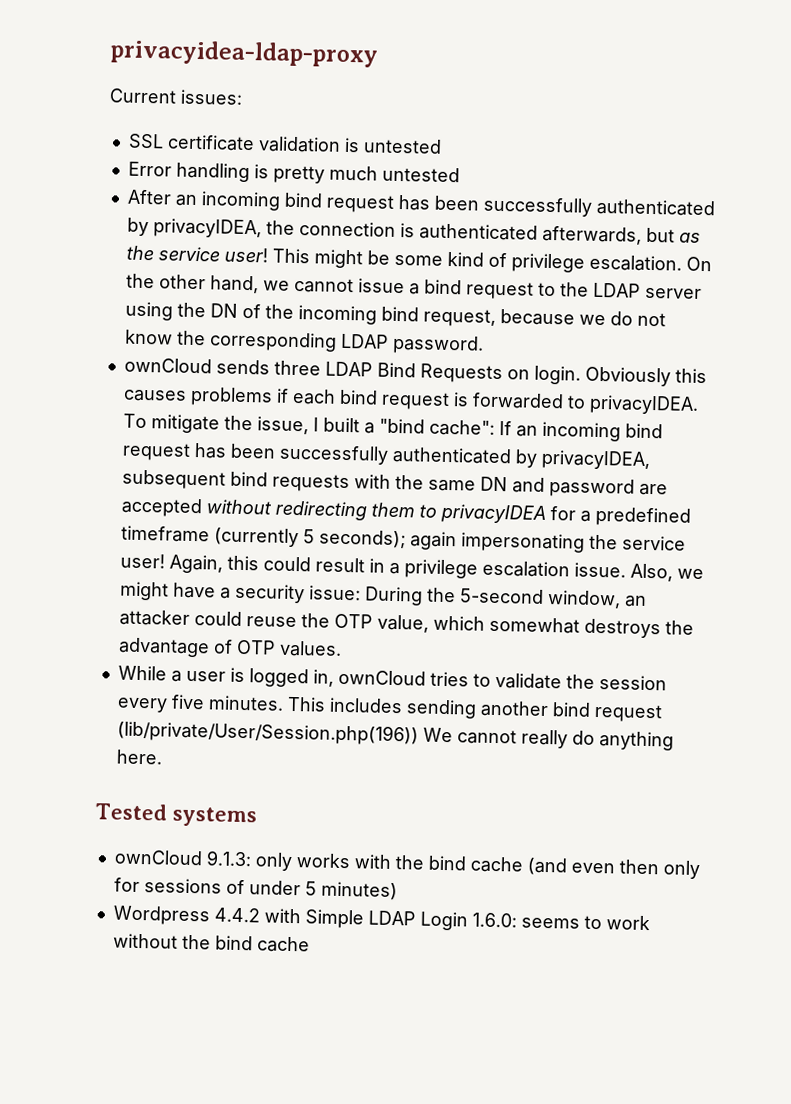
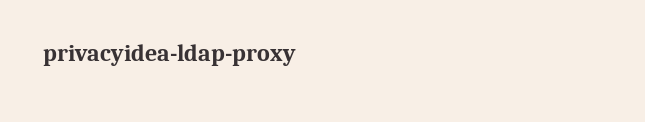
- Current issues:
- SSL certificate validation is untested
- Error handling is pretty much untested
- After an incoming bind request has been successfully authenticated by privacyIDEA, the connection is authenticated afterwards, but as the service user! This might be some kind of privilege escalation. On the other hand, we cannot issue a bind request to the LDAP server using the DN of the incoming bind request, because we do not know the corresponding LDAP password.
- ownCloud sends three LDAP Bind Requests on login. Obviously this causes problems if each bind request is forwarded to privacyIDEA. To mitigate the issue, I built a "bind cache": If an incoming bind request has been successfully authenticated by privacyIDEA, subsequent bind requests with the same DN and password are accepted without redirecting them to privacyIDEA for a predefined timeframe (currently 5 seconds); again impersonating the service user! Again, this could result in a privilege escalation issue. Also, we might have a security issue: During the 5-second window, an attacker could reuse the OTP value, which somewhat destroys the advantage of OTP values.
- While a user is logged in, ownCloud tries to validate the session every five minutes. This includes sending another bind request (lib/private/User/Session.php(196)) We cannot really do anything here.
- Tested systems
- ownCloud 9.1.3: only works with the bind cache (and even then only for sessions of under 5 minutes)
- Wordpress 4.4.2 with Simple LDAP Login 1.6.0: seems to work without the bind cache

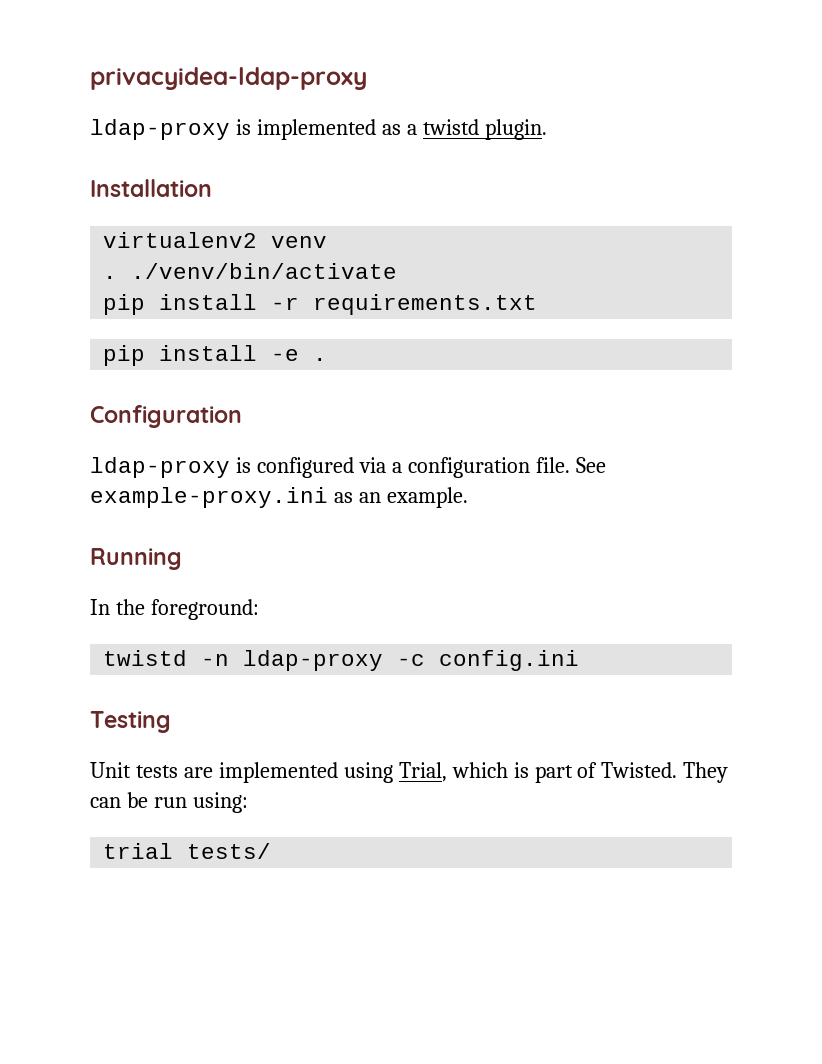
+ ldap-proxy is implemented as a twistd plugin.
+ Installation
+ virtualenv2 venv
+ . ./venv/bin/activate
+ pip install -r requirements.txt
+ pip install -e .
+ Configuration
+ ldap-proxy is configured via a configuration file. See example-proxy.ini as an example.
+ Running
+ In the foreground:
+ twistd -n ldap-proxy -c config.ini
+ Testing
+ Unit tests are implemented using Trial, which is part of Twisted. They can be run using:
+ trial tests/

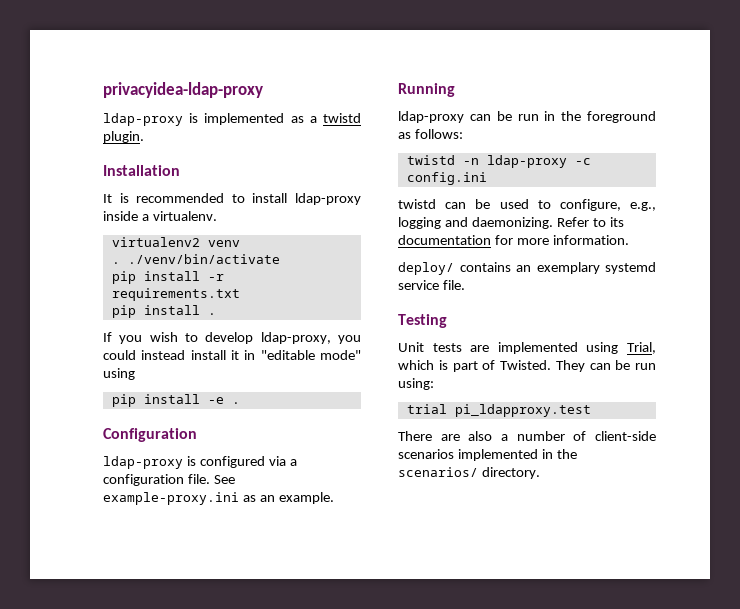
+ It is recommended to install ldap-proxy inside a virtualenv.
+ pip install .
+ If you wish to develop ldap-proxy, you could instead install it in "editable mode" using
- In the foreground:
+ ldap-proxy can be run in the foreground as follows:
+ twistd can be used to configure, e.g., logging and daemonizing. Refer to its documentation for more information.
+ deploy/ contains an exemplary systemd service file.
- trial tests/
+ trial pi_ldapproxy.test
+ There are also a number of client-side scenarios implemented in the scenarios/ directory.

